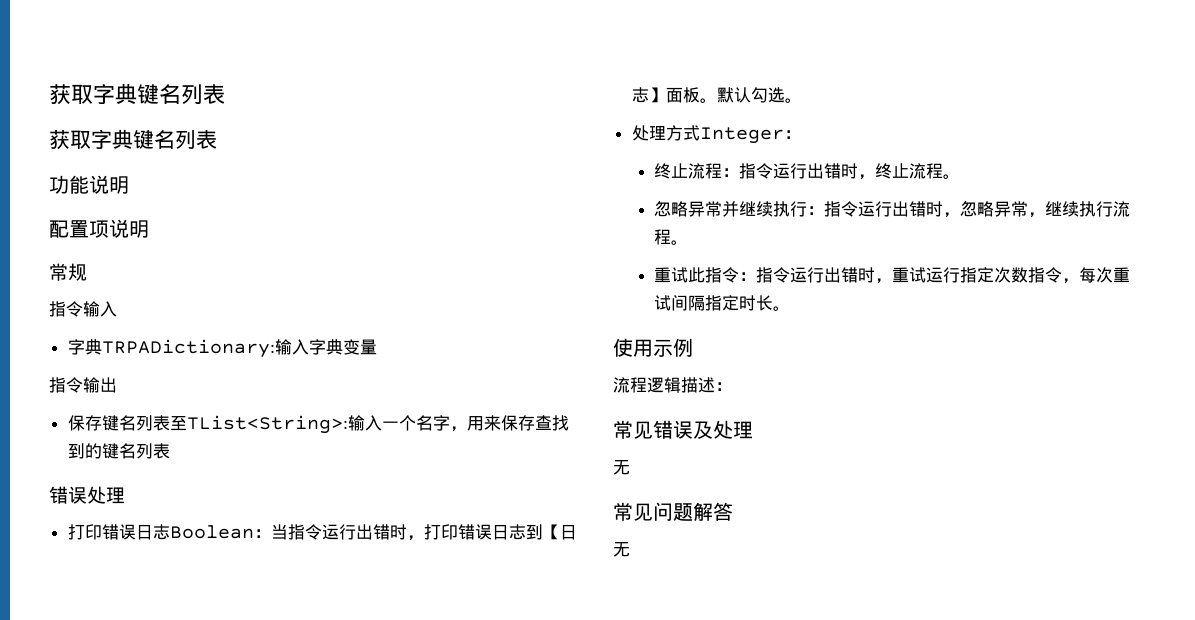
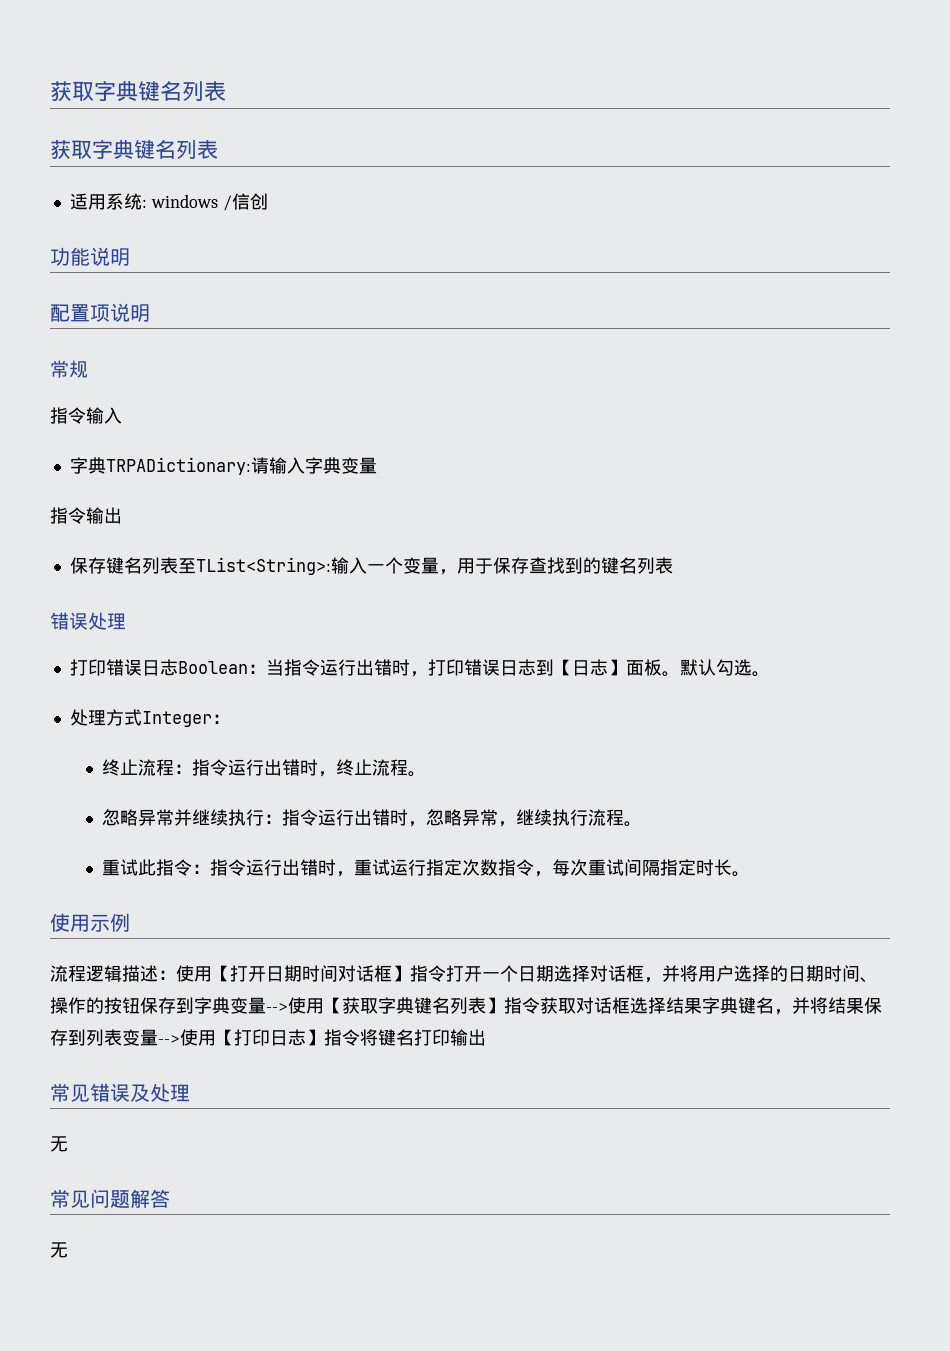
+ 适用系统: windows /信创
- 字典TRPADictionary:输入字典变量
+ 字典TRPADictionary:请输入字典变量
- 保存键名列表至TList<String>:输入一个名字，用来保存查找到的键名列表
+ 保存键名列表至TList<String>:输入一个变量，用于保存查找到的键名列表
- 流程逻辑描述：
+ 流程逻辑描述：使用【打开日期时间对话框】指令打开一个日期选择对话框，并将用户选择的日期时间、操作的按钮保存到字典变量-->使用【获取字典键名列表】指令获取对话框选择结果字典键名，并将结果保存到列表变量-->使用【打印日志】指令将键名打印输出

